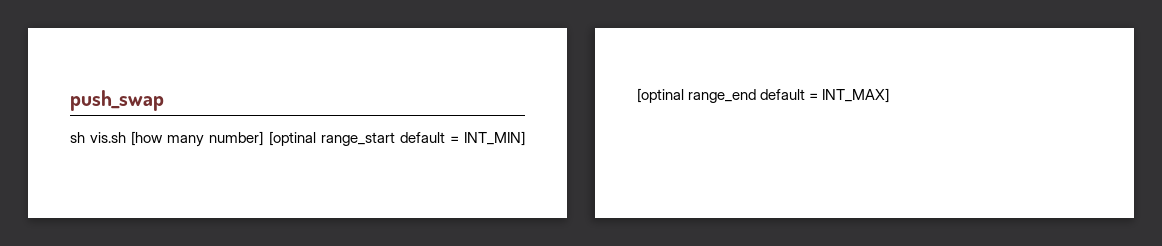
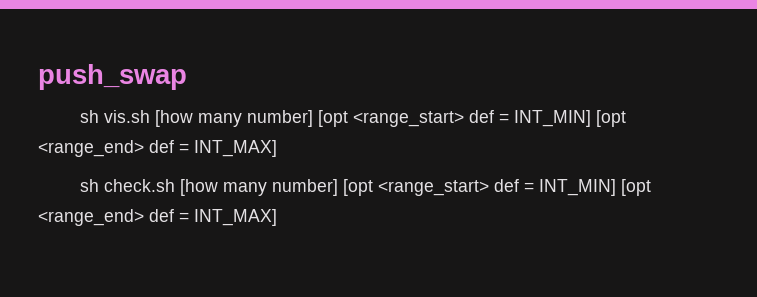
- sh vis.sh [how many number] [optinal range_start default = INT_MIN] [optinal range_end default = INT_MAX]
+ sh vis.sh [how many number] [opt <range_start> def = INT_MIN] [opt <range_end> def = INT_MAX]
+ sh check.sh [how many number] [opt <range_start> def = INT_MIN] [opt <range_end> def = INT_MAX]

